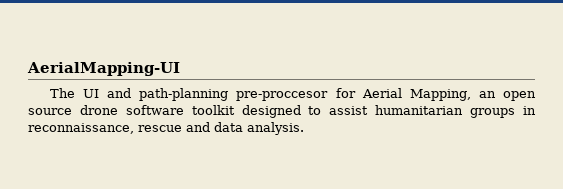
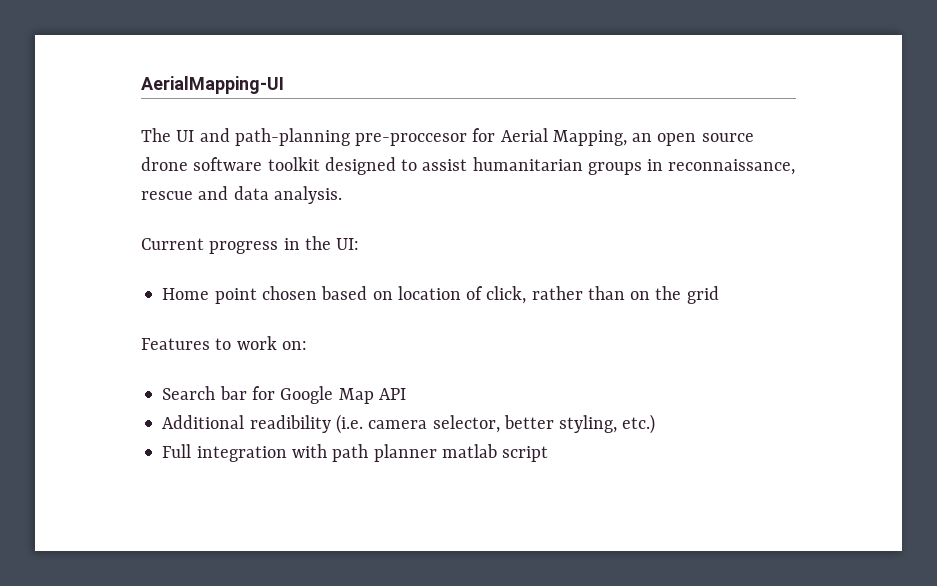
+ Current progress in the UI:
+ Home point chosen based on location of click, rather than on the grid
+ Features to work on:
+ Search bar for Google Map API
+ Additional readibility (i.e. camera selector, better styling, etc.)
+ Full integration with path planner matlab script

